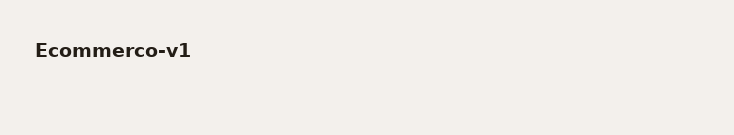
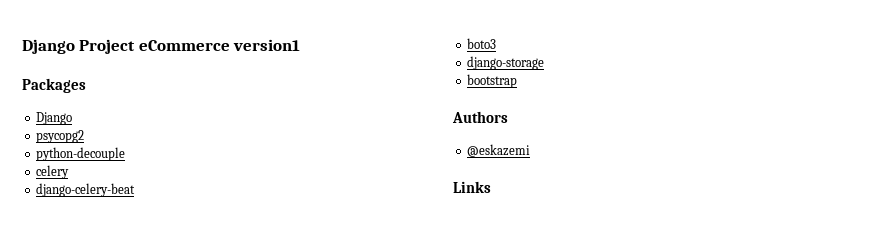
- Ecommerco-v1
+ Django Project eCommerce version1
+ Packages
+ Django
+ psycopg2
+ python-decouple
+ celery
+ django-celery-beat
+ boto3
+ django-storage
+ bootstrap
+ Authors
+ @eskazemi
+ Links

